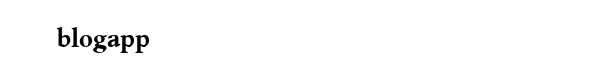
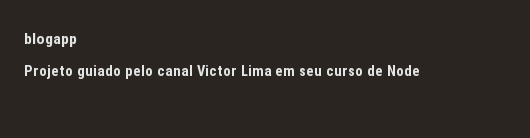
+ Projeto guiado pelo canal Victor Lima em seu curso de Node

